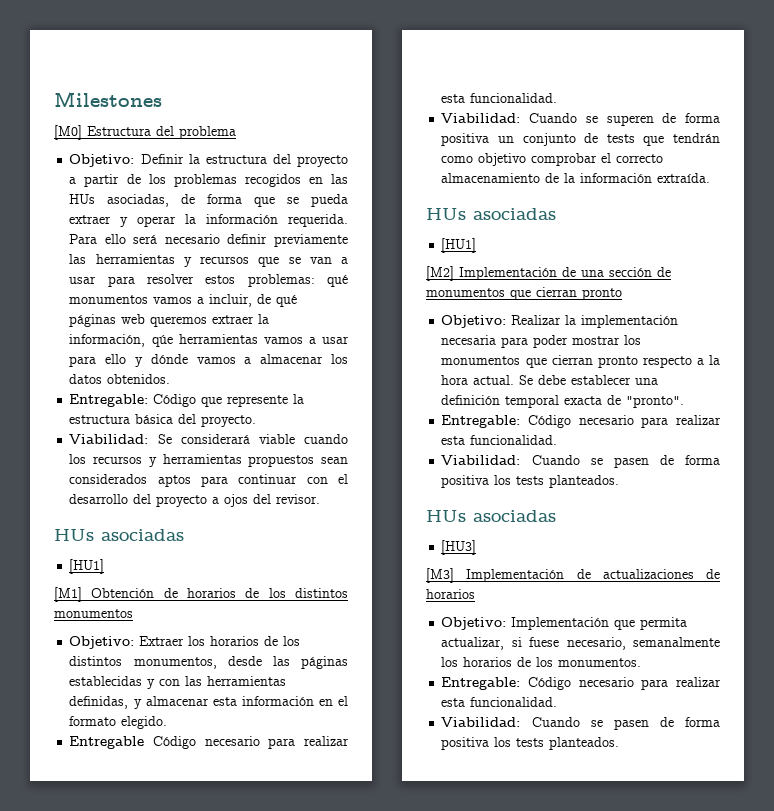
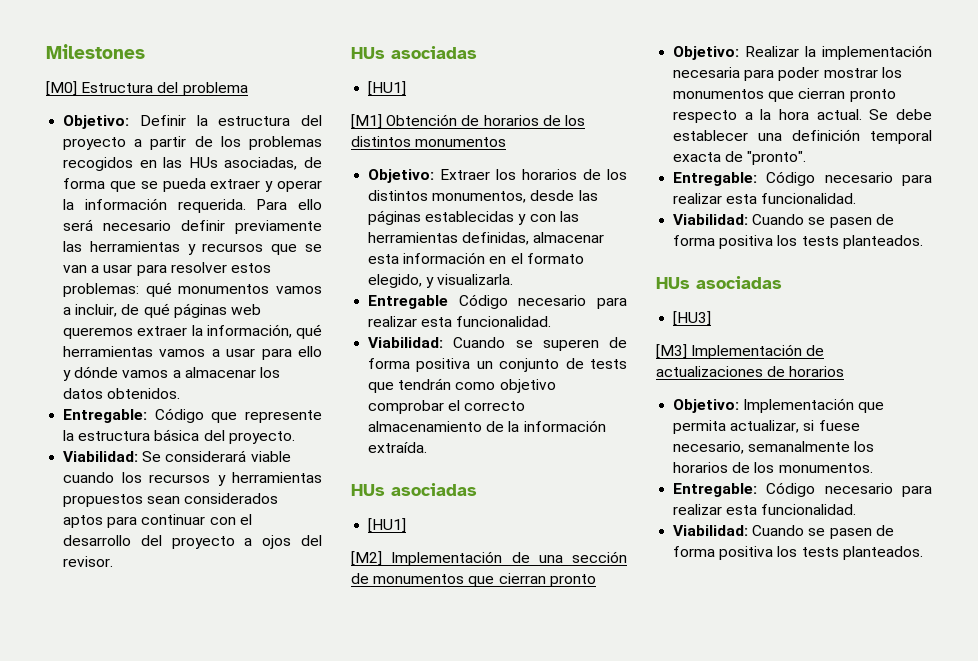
- Para ello será necesario definir previamente las herramientas y recursos que se van a usar para resolver estos problemas: qué monumentos vamos a incluir, de qué páginas web queremos extraer la información, qúe herramientas vamos a usar para ello y dónde vamos a almacenar los datos obtenidos.
+ Para ello será necesario definir previamente las herramientas y recursos que se van a usar para resolver estos problemas: qué monumentos vamos a incluir, de qué páginas web queremos extraer la información, qué herramientas vamos a usar para ello y dónde vamos a almacenar los datos obtenidos.
- Objetivo: Extraer los horarios de los distintos monumentos, desde las páginas establecidas y con las herramientas definidas, y almacenar esta información en el formato elegido.
+ Objetivo: Extraer los horarios de los distintos monumentos, desde las páginas establecidas y con las herramientas definidas, almacenar esta información en el formato elegido, y visualizarla.

